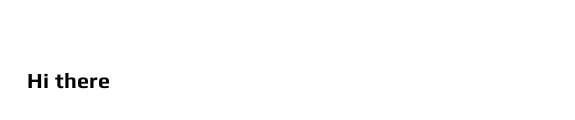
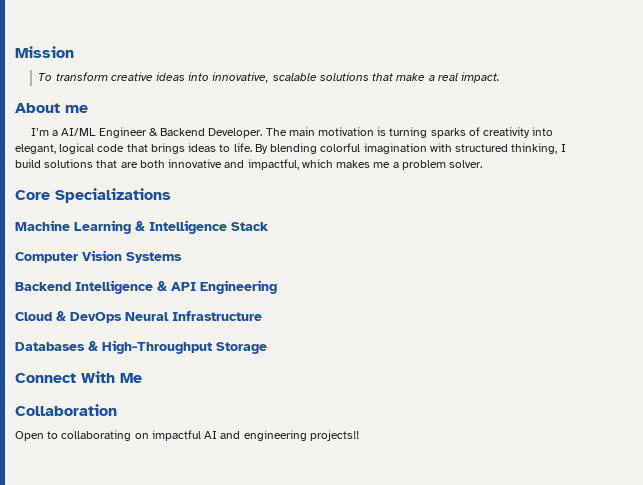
- Hi there
+ Mission
+ To transform creative ideas into innovative, scalable solutions that make a real impact.
+ About me
+ I’m a AI/ML Engineer & Backend Developer. The main motivation is turning sparks of creativity into elegant, logical code that brings ideas to life. By blending colorful imagination with structured thinking, I build solutions that are both innovative and impactful, which makes me a problem solver.
+ Core Specializations
+ Machine Learning & Intelligence Stack
+ Computer Vision Systems
+ Backend Intelligence & API Engineering
+ Cloud & DevOps Neural Infrastructure
+ Databases & High-Throughput Storage
+ Connect With Me
+ Collaboration
+ Open to collaborating on impactful AI and engineering projects!!

